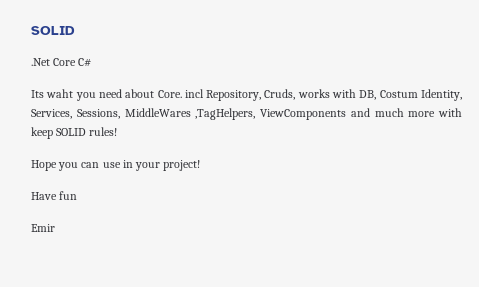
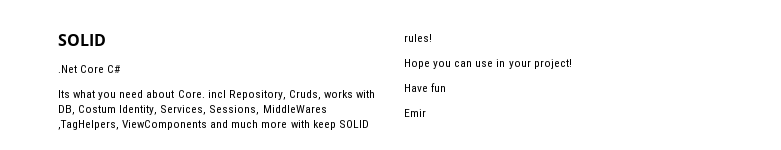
- Its waht you need about Core. incl Repository, Cruds, works with DB, Costum Identity, Services, Sessions, MiddleWares ,TagHelpers, ViewComponents and much more with keep SOLID rules!
+ Its what you need about Core. incl Repository, Cruds, works with DB, Costum Identity, Services, Sessions, MiddleWares ,TagHelpers, ViewComponents and much more with keep SOLID rules!

